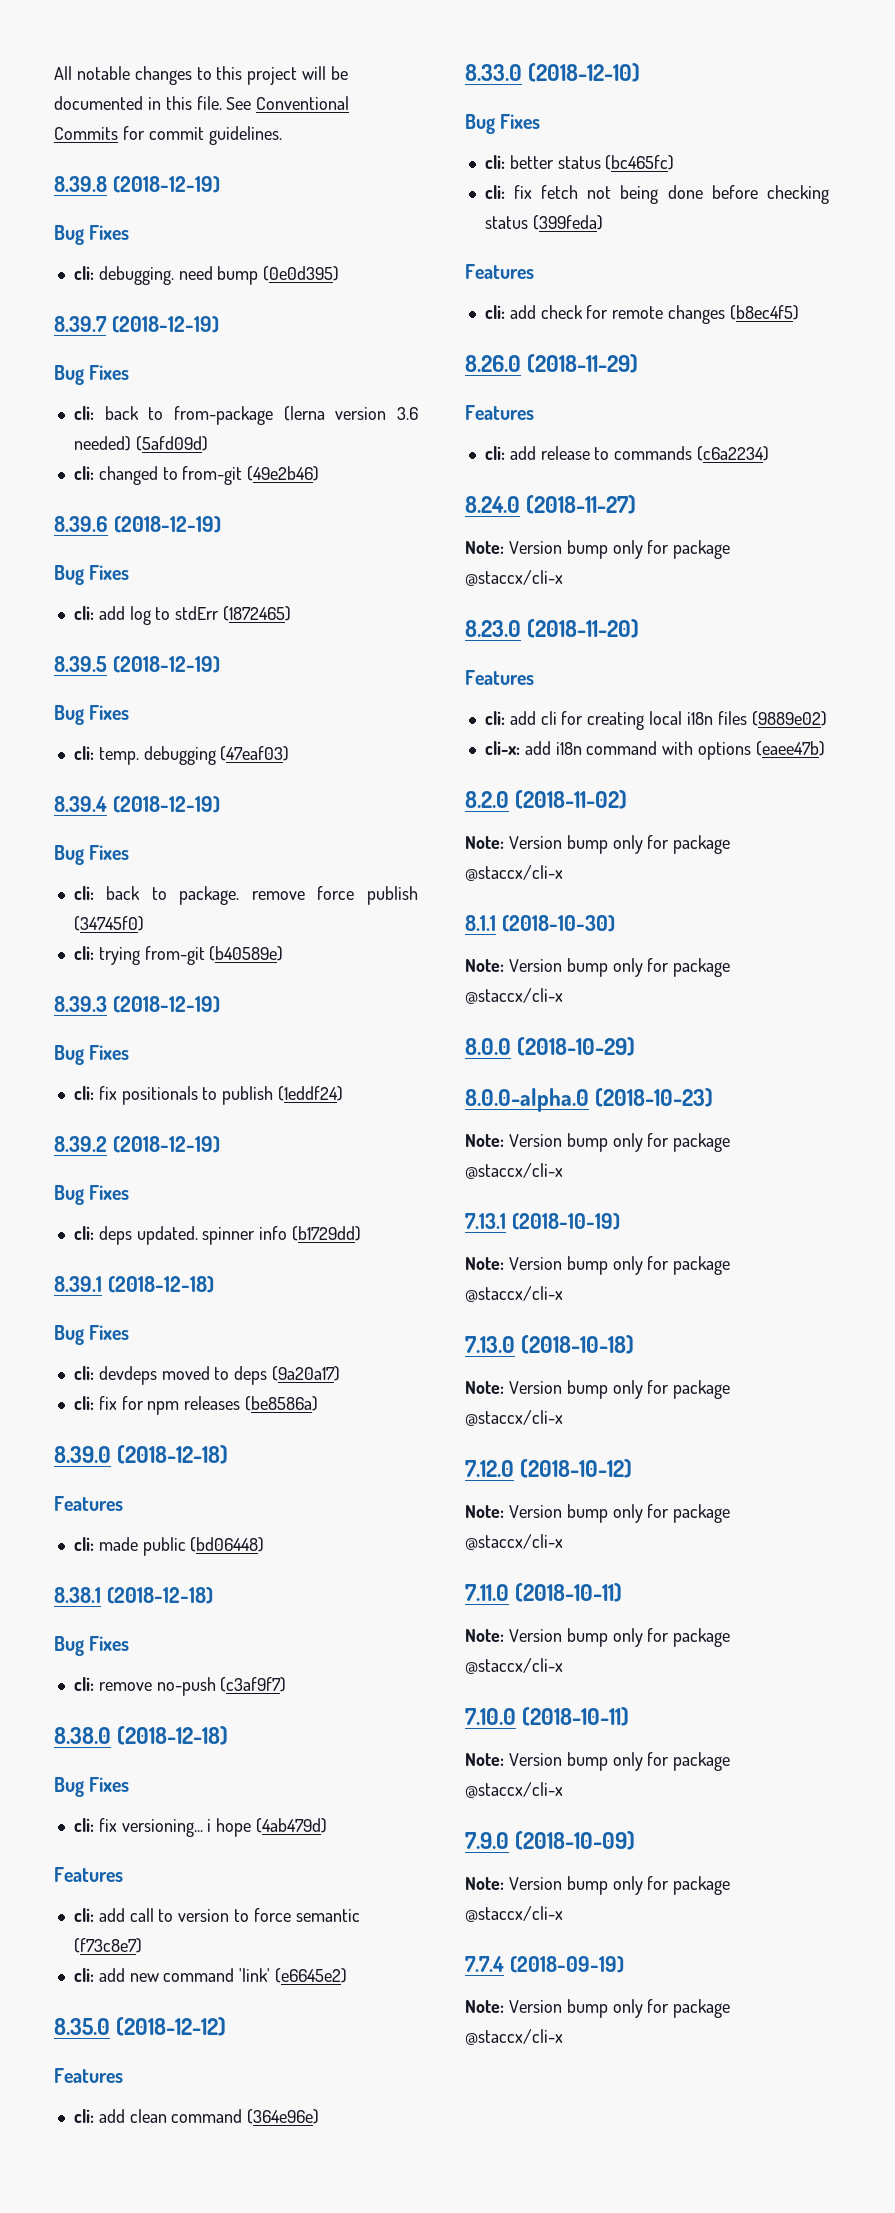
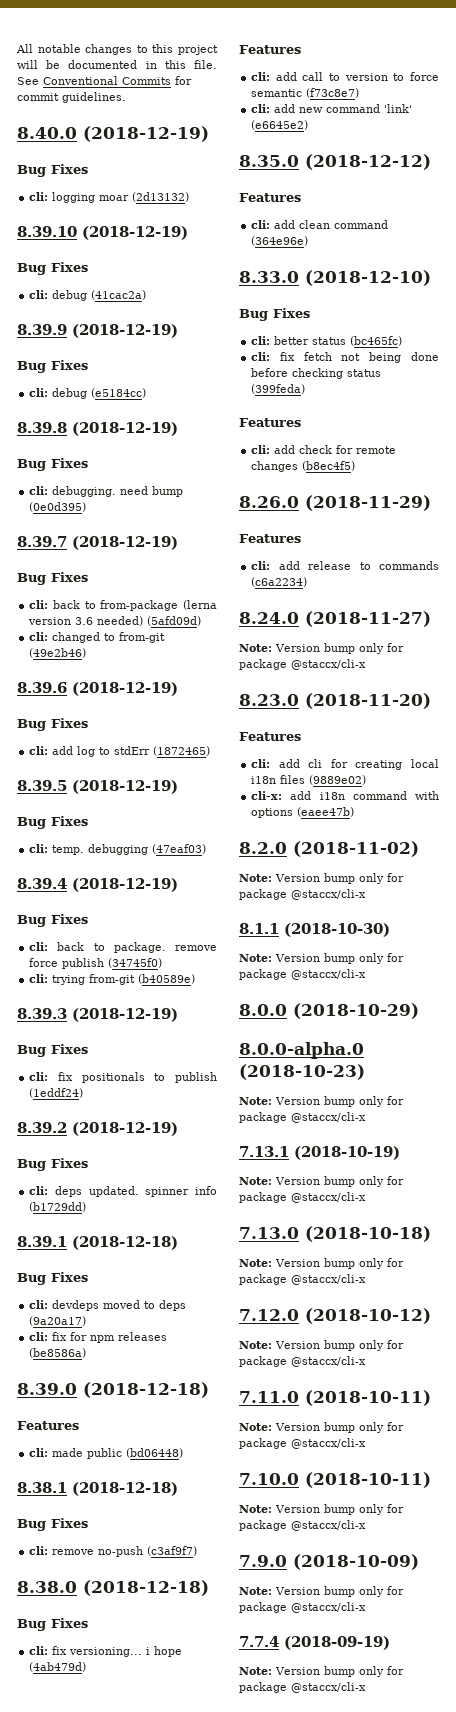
+ 8.40.0 (2018-12-19)
+ Bug Fixes
+ cli: logging moar (2d13132)
+ 8.39.10 (2018-12-19)
+ Bug Fixes
+ cli: debug (41cac2a)
+ 8.39.9 (2018-12-19)
+ Bug Fixes
+ cli: debug (e5184cc)

